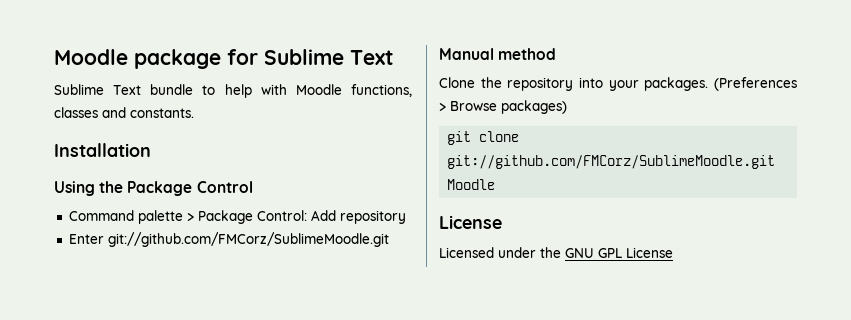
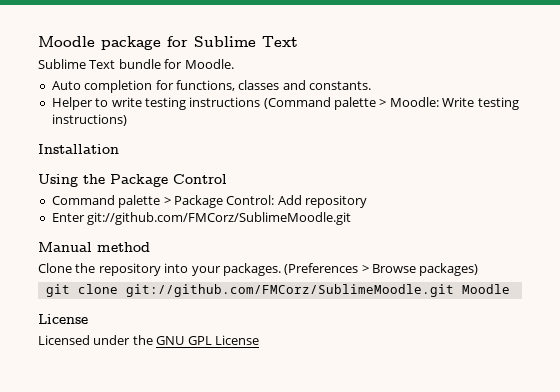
- Sublime Text bundle to help with Moodle functions, classes and constants.
+ Sublime Text bundle for Moodle.
+ Auto completion for functions, classes and constants.
+ Helper to write testing instructions (Command palette > Moodle: Write testing instructions)

